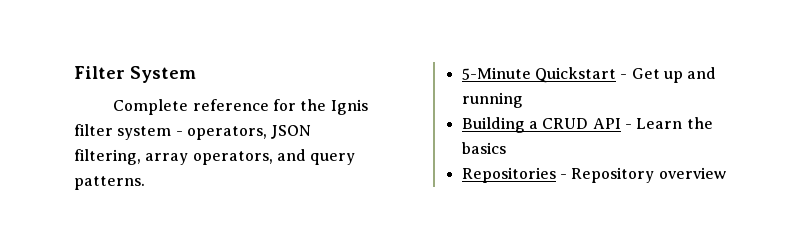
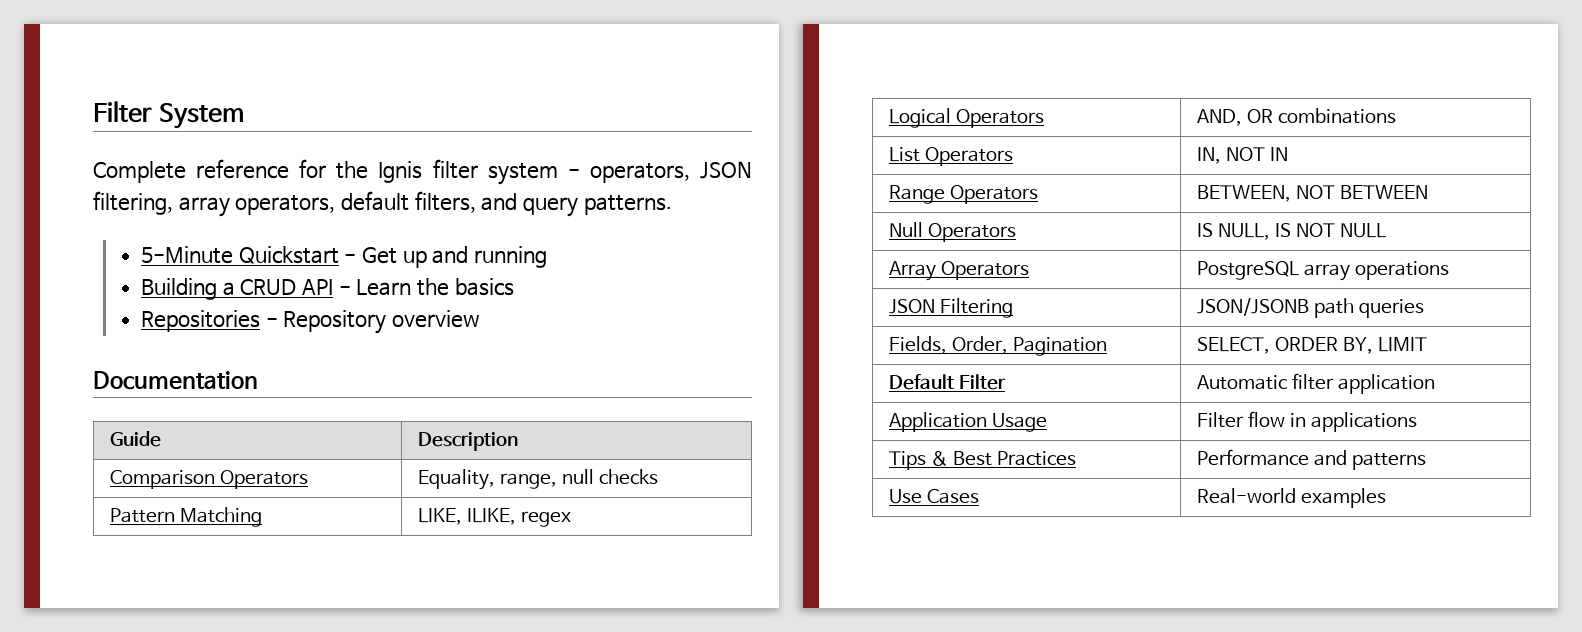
- Complete reference for the Ignis filter system - operators, JSON filtering, array operators, and query patterns.
+ Complete reference for the Ignis filter system - operators, JSON filtering, array operators, default filters, and query patterns.
+ Documentation
+ Guide | Description
+ Comparison Operators | Equality, range, null checks
+ Pattern Matching | LIKE, ILIKE, regex
+ Logical Operators | AND, OR combinations
+ List Operators | IN, NOT IN
+ Range Operators | BETWEEN, NOT BETWEEN
+ Null Operators | IS NULL, IS NOT NULL
+ Array Operators | PostgreSQL array operations
+ JSON Filtering | JSON/JSONB path queries
+ Fields, Order, Pagination | SELECT, ORDER BY, LIMIT
+ Default Filter | Automatic filter application
+ Application Usage | Filter flow in applications
+ Tips & Best Practices | Performance and patterns
+ Use Cases | Real-world examples

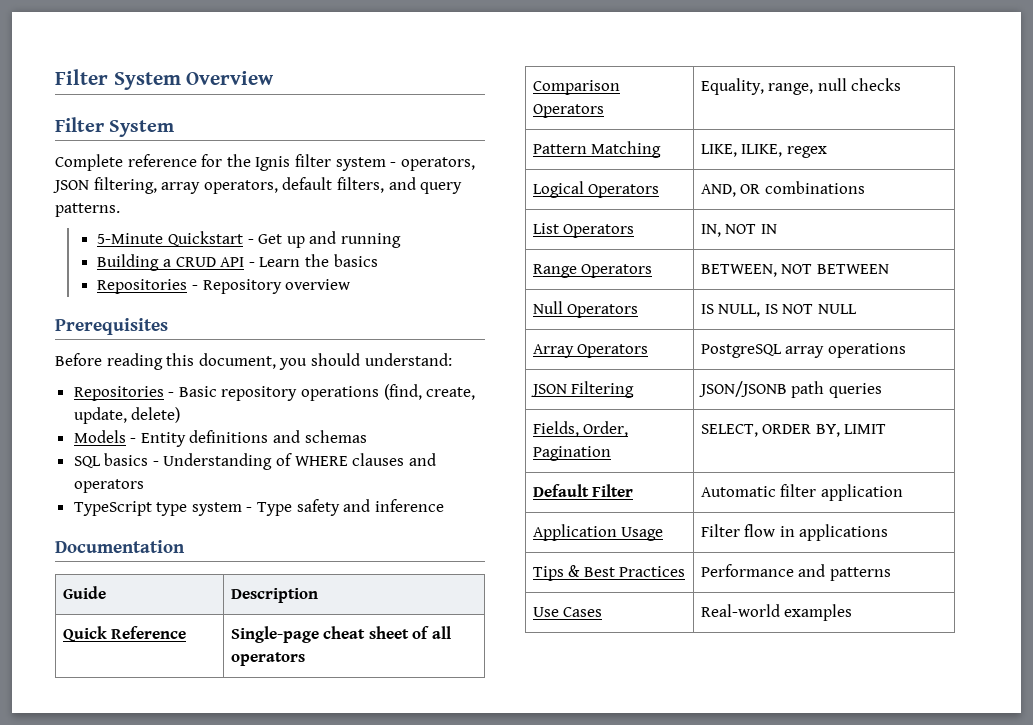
+ Filter System Overview
+ Prerequisites
+ Before reading this document, you should understand:
+ Repositories - Basic repository operations (find, create, update, delete)
+ Models - Entity definitions and schemas
+ SQL basics - Understanding of WHERE clauses and operators
+ TypeScript type system - Type safety and inference
  Documentation
  Guide | Description
+ Quick Reference | Single-page cheat sheet of all operators

